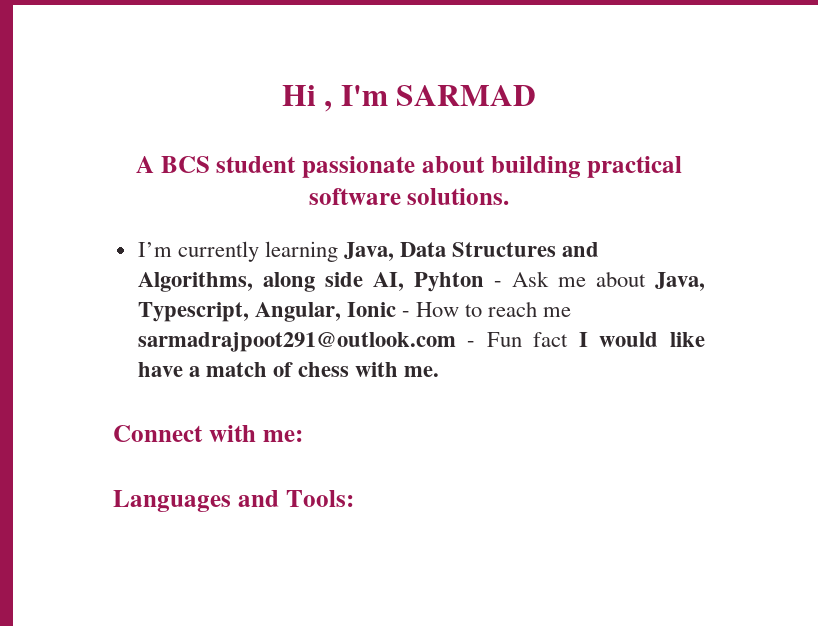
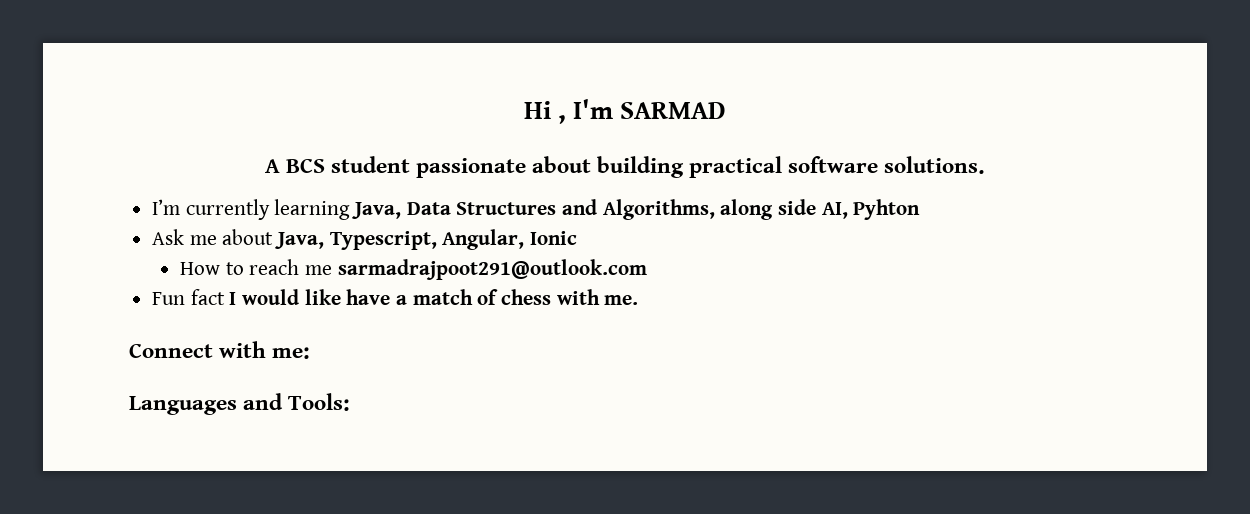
- I’m currently learning Java, Data Structures and Algorithms, along side AI, Pyhton - Ask me about Java, Typescript, Angular, Ionic - How to reach me sarmadrajpoot291@outlook.com - Fun fact I would like have a match of chess with me.
+ I’m currently learning Java, Data Structures and Algorithms, along side AI, Pyhton
+ Ask me about Java, Typescript, Angular, Ionic
+ How to reach me sarmadrajpoot291@outlook.com
+ Fun fact I would like have a match of chess with me.

